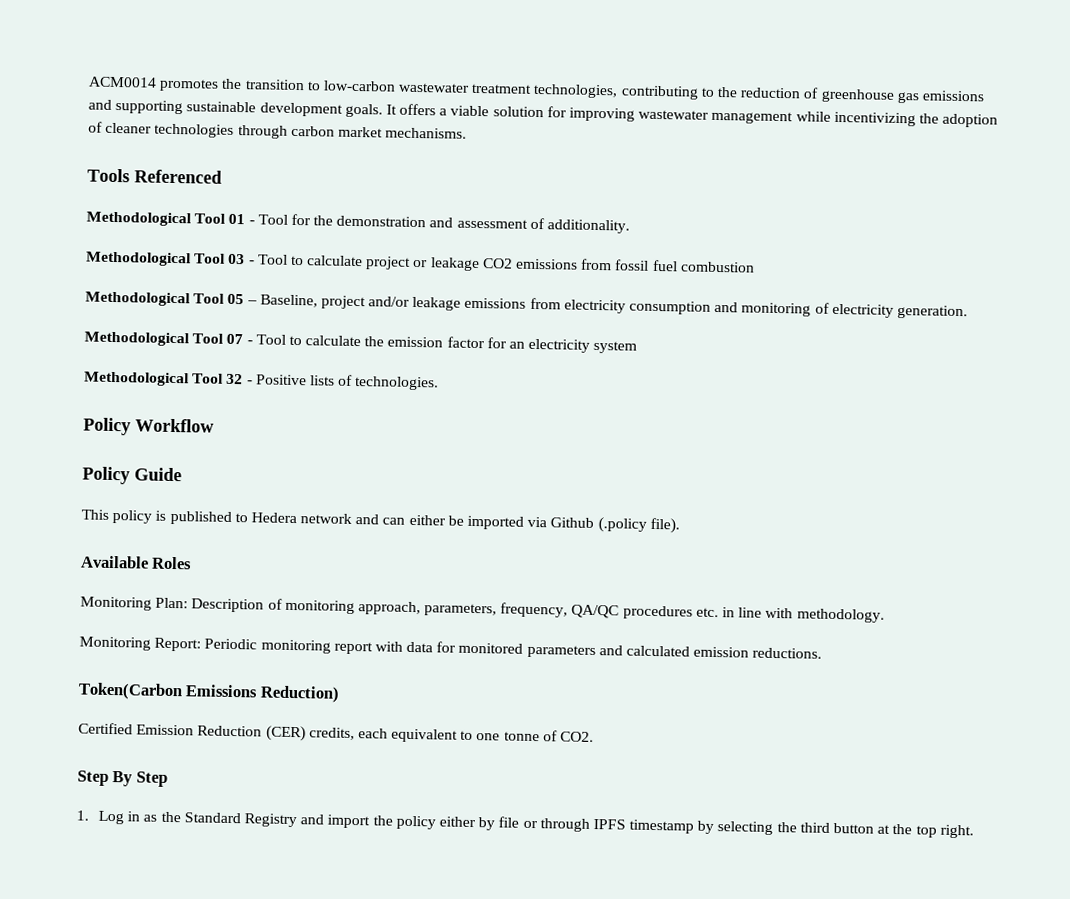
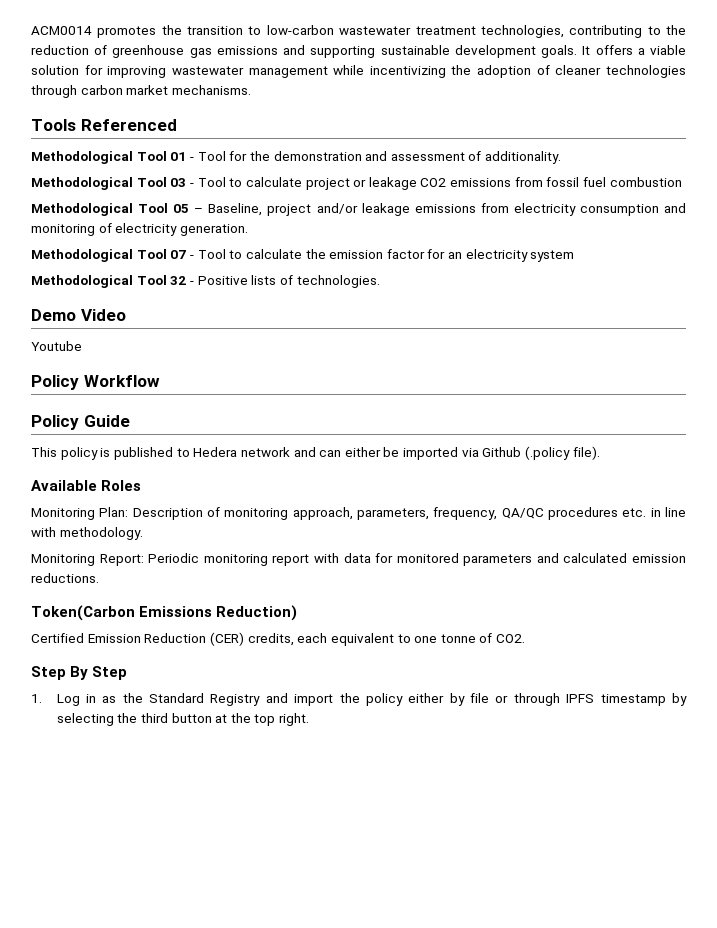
+ Demo Video
+ Youtube

